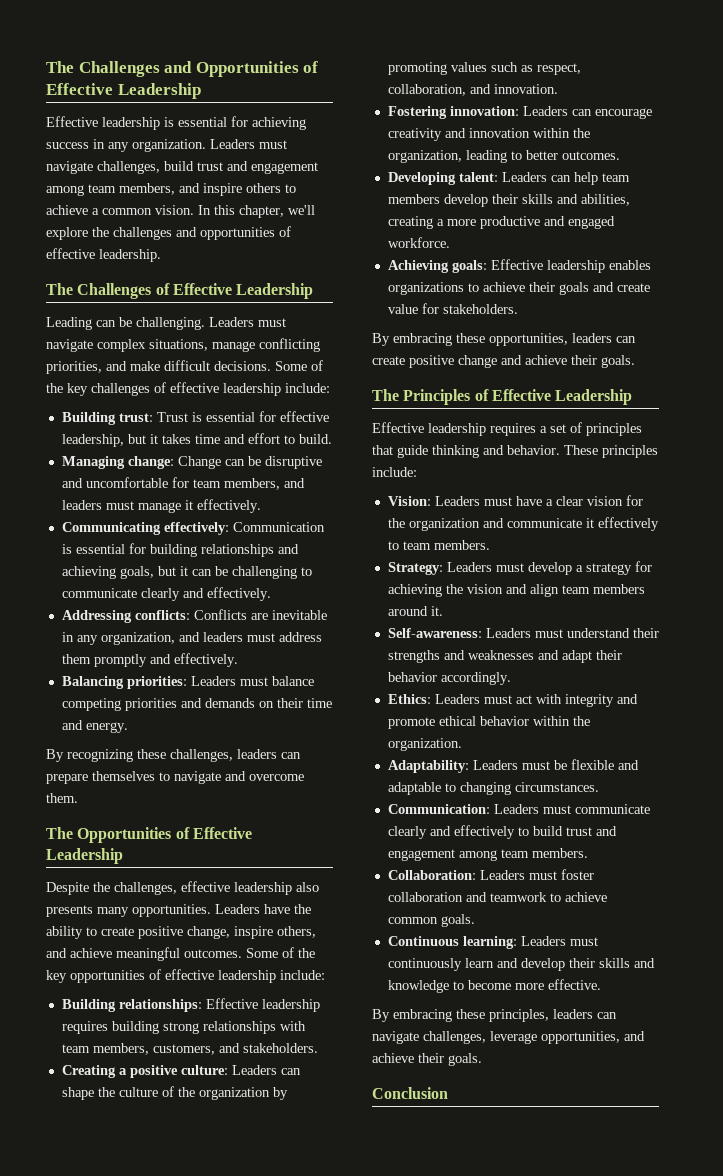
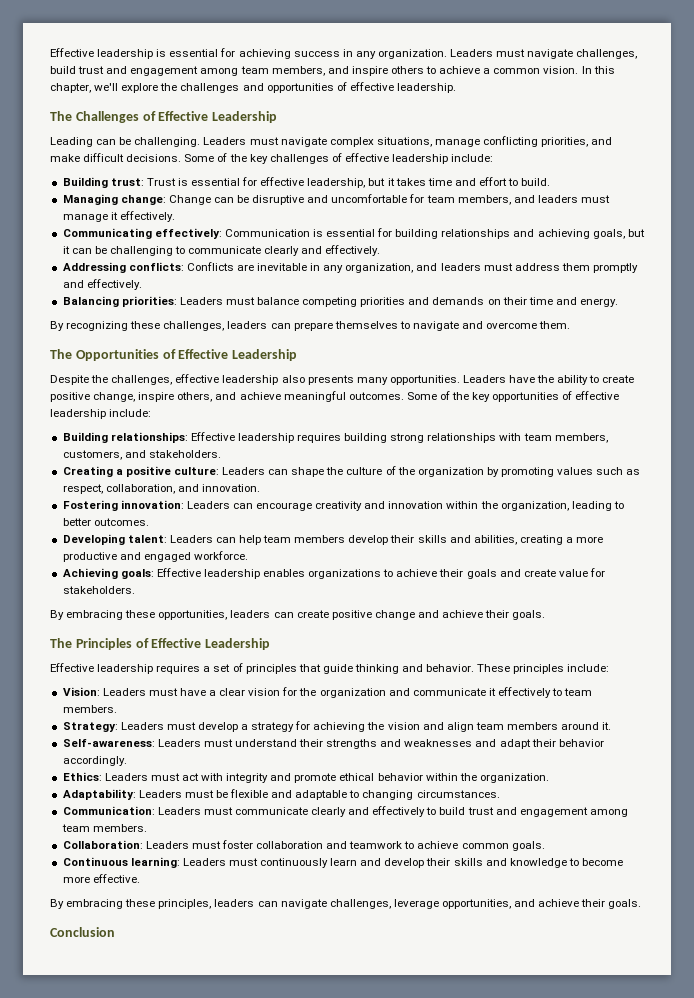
- The Challenges and Opportunities of Effective Leadership

